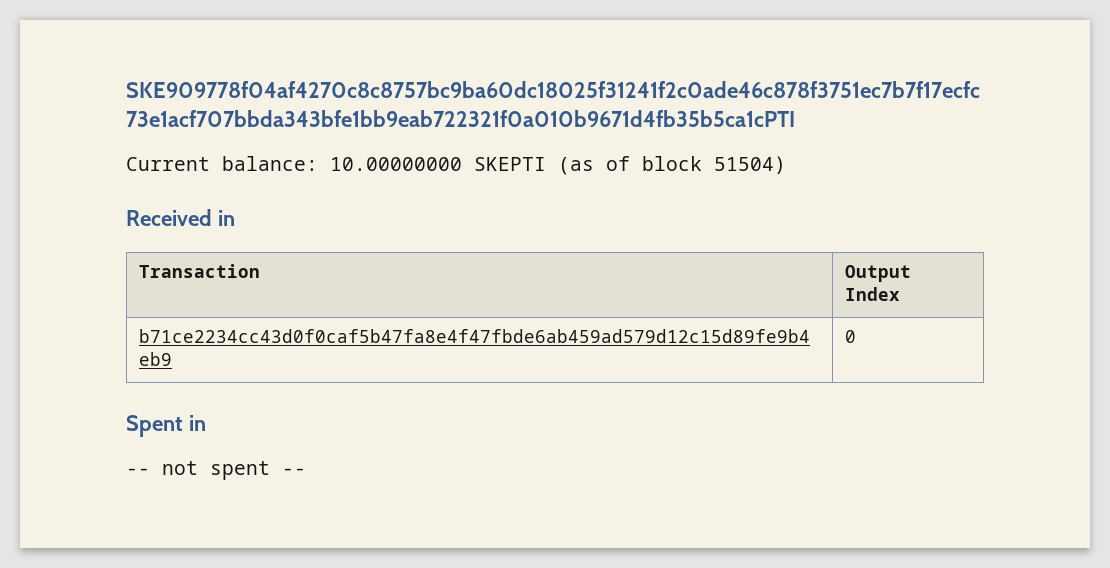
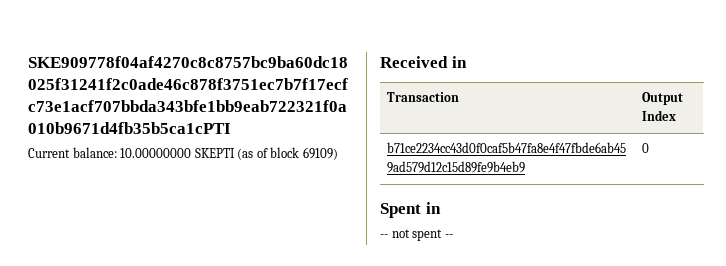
- Current balance: 10.00000000 SKEPTI (as of block 51504)
+ Current balance: 10.00000000 SKEPTI (as of block 69109)

